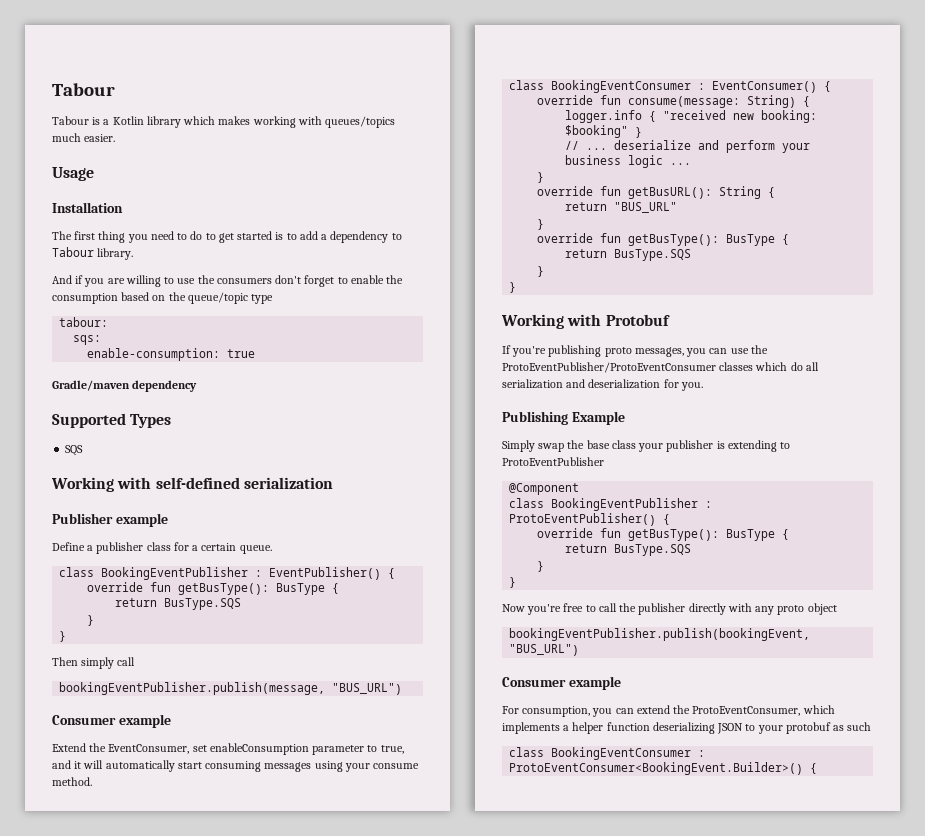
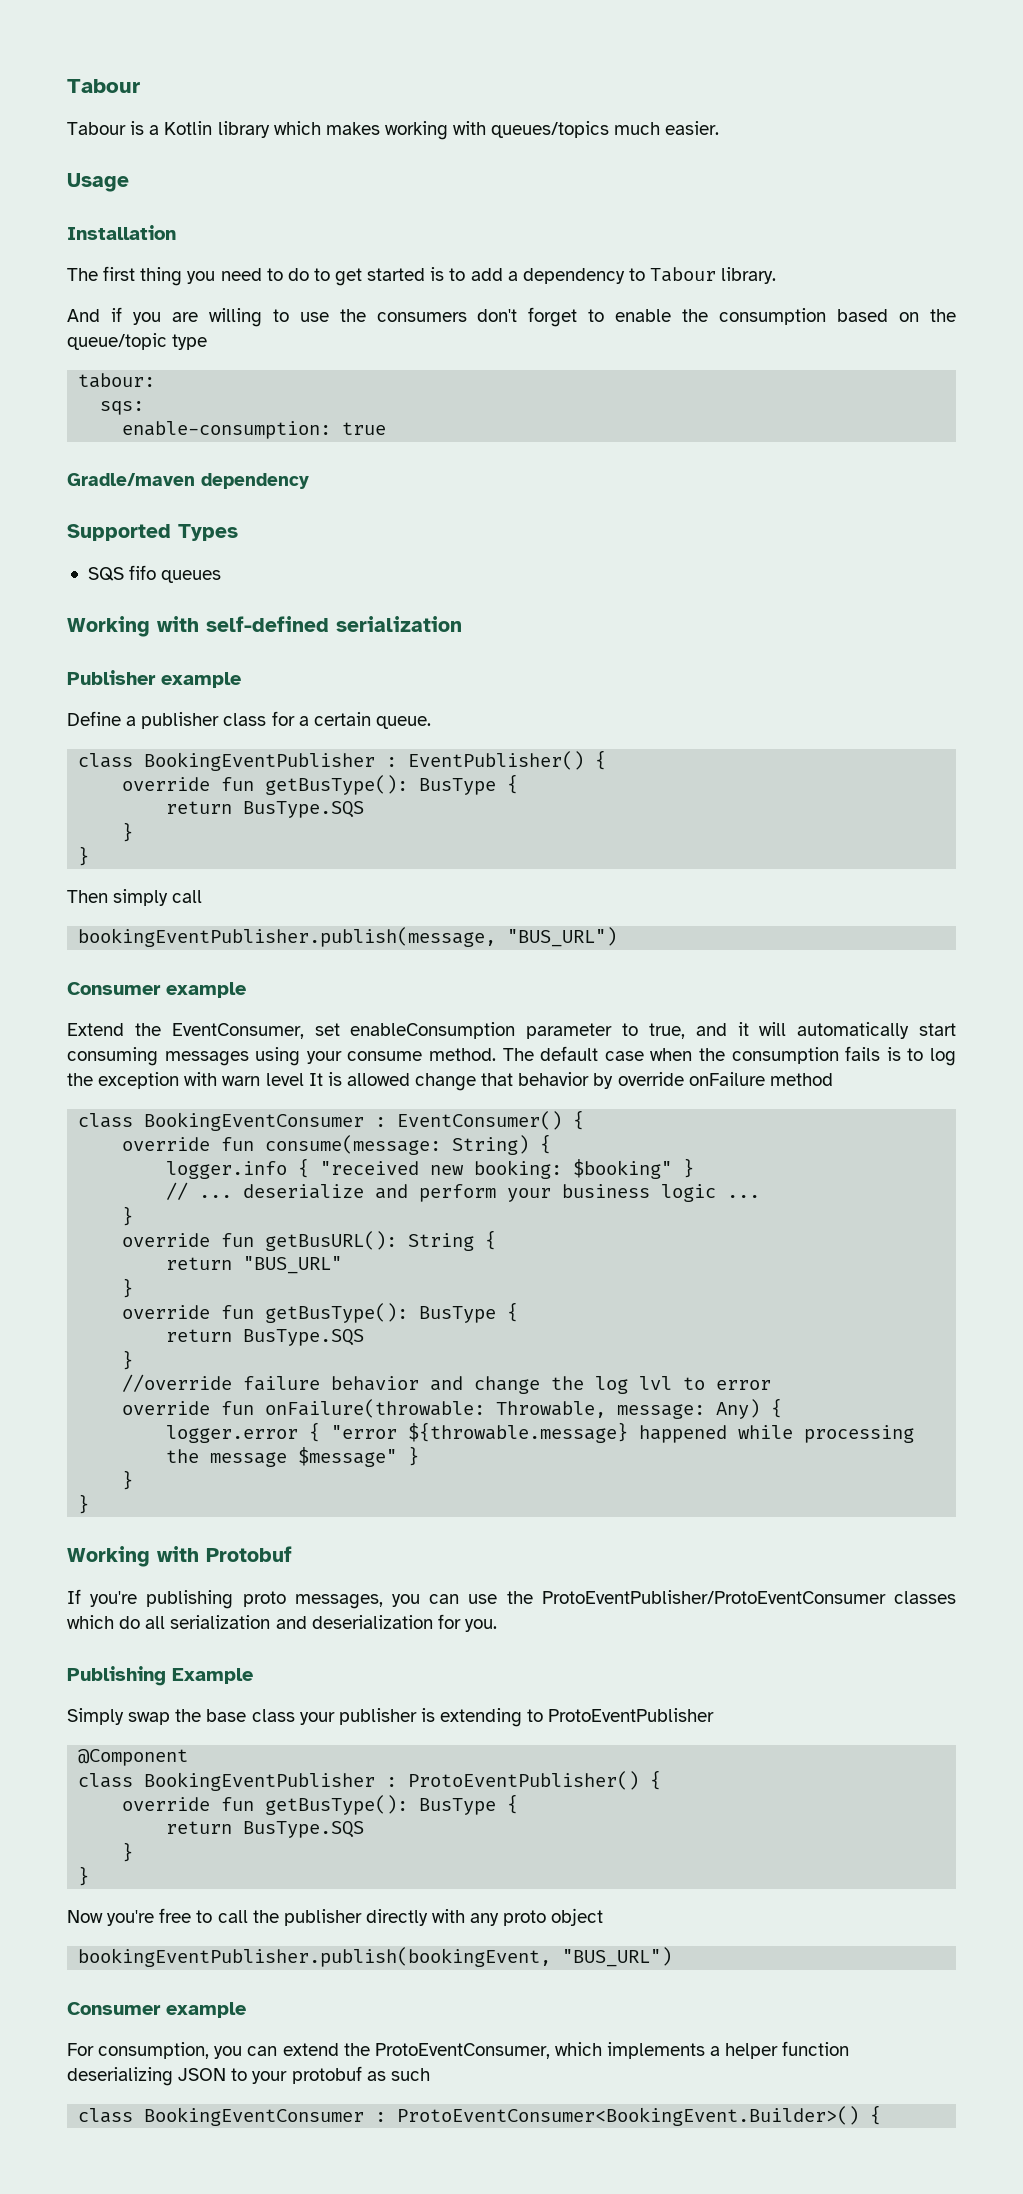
- SQS
+ SQS fifo queues
+ The default case when the consumption fails is to log the exception with warn level It is allowed change that behavior by override onFailure method
+ //override failure behavior and change the log lvl to error
+ override fun onFailure(throwable: Throwable, message: Any) {
+ logger.error { "error ${throwable.message} happened while processing the message $message" }
+ }

